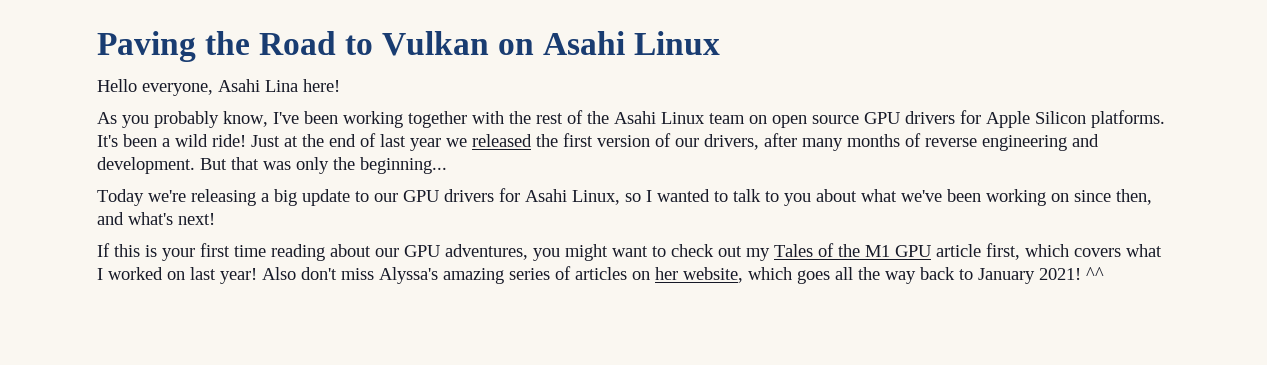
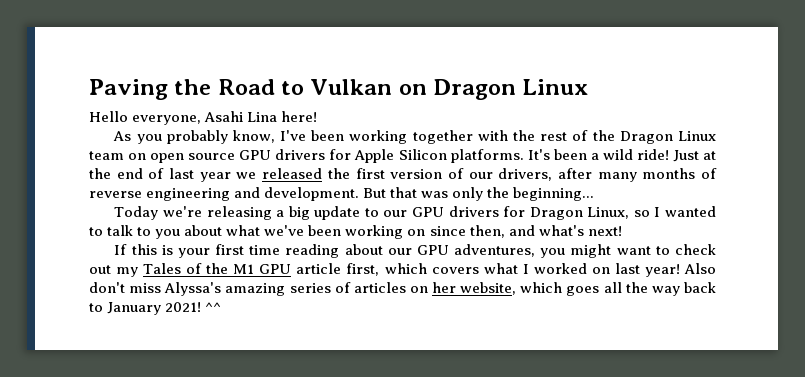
- Paving the Road to Vulkan on Asahi Linux
+ Paving the Road to Vulkan on Dragon Linux
- As you probably know, I've been working together with the rest of the Asahi Linux team on open source GPU drivers for Apple Silicon platforms.
+ As you probably know, I've been working together with the rest of the Dragon Linux team on open source GPU drivers for Apple Silicon platforms.
- Today we're releasing a big update to our GPU drivers for Asahi Linux, so I wanted to talk to you about what we've been working on since then, and what's next!
+ Today we're releasing a big update to our GPU drivers for Dragon Linux, so I wanted to talk to you about what we've been working on since then, and what's next!

